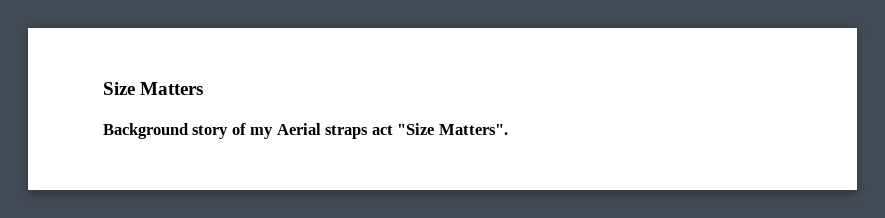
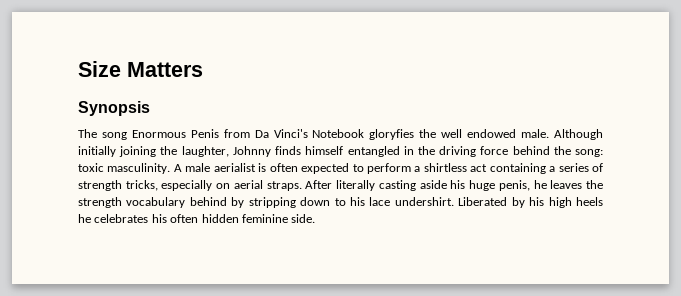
- Background story of my Aerial straps act "Size Matters".
+ Synopsis
+ The song Enormous Penis from Da Vinci's Notebook gloryfies the well endowed male. Although initially joining the laughter, Johnny finds himself entangled in the driving force behind the song: toxic masculinity. A male aerialist is often expected to perform a shirtless act containing a series of strength tricks, especially on aerial straps. After literally casting aside his huge penis, he leaves the strength vocabulary behind by stripping down to his lace undershirt. Liberated by his high heels he celebrates his often hidden feminine side.

